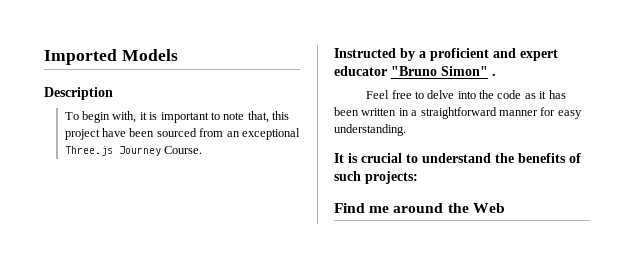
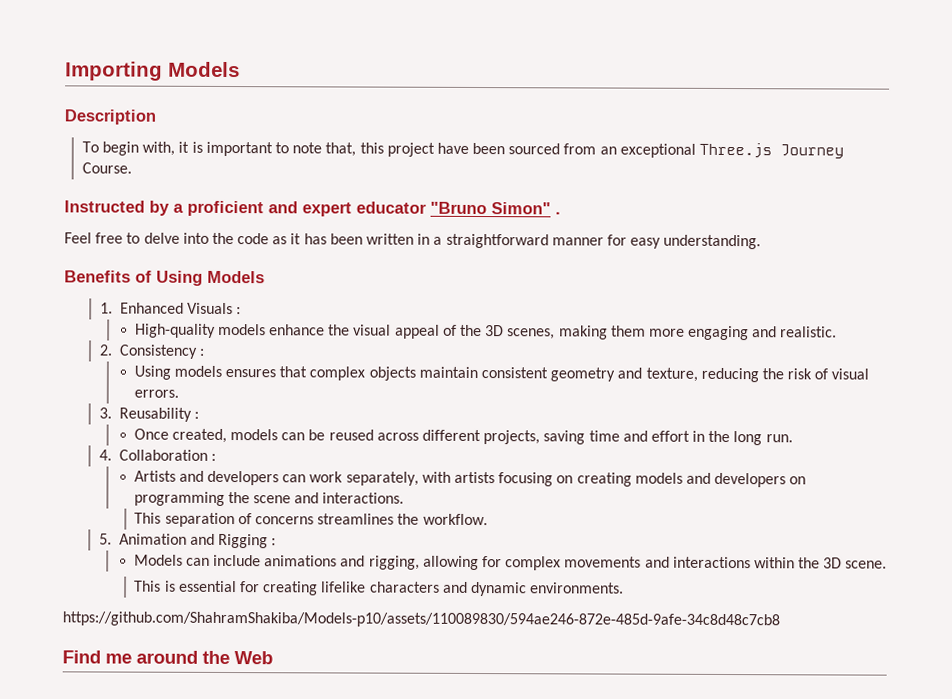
- Imported Models
+ Importing Models
- It is crucial to understand the benefits of such projects:
+ Benefits of Using Models
+ 1. Enhanced Visuals :
+ High-quality models enhance the visual appeal of the 3D scenes, making them more engaging and realistic.
+ 2. Consistency :
+ Using models ensures that complex objects maintain consistent geometry and texture, reducing the risk of visual errors.
+ 3. Reusability :
+ Once created, models can be reused across different projects, saving time and effort in the long run.
+ 4. Collaboration :
+ Artists and developers can work separately, with artists focusing on creating models and developers on programming the scene and interactions.
+ This separation of concerns streamlines the workflow.
+ 5. Animation and Rigging :
+ Models can include animations and rigging, allowing for complex movements and interactions within the 3D scene.
+ This is essential for creating lifelike characters and dynamic environments.
+ https://github.com/ShahramShakiba/Models-p10/assets/110089830/594ae246-872e-485d-9afe-34c8d48c7cb8

